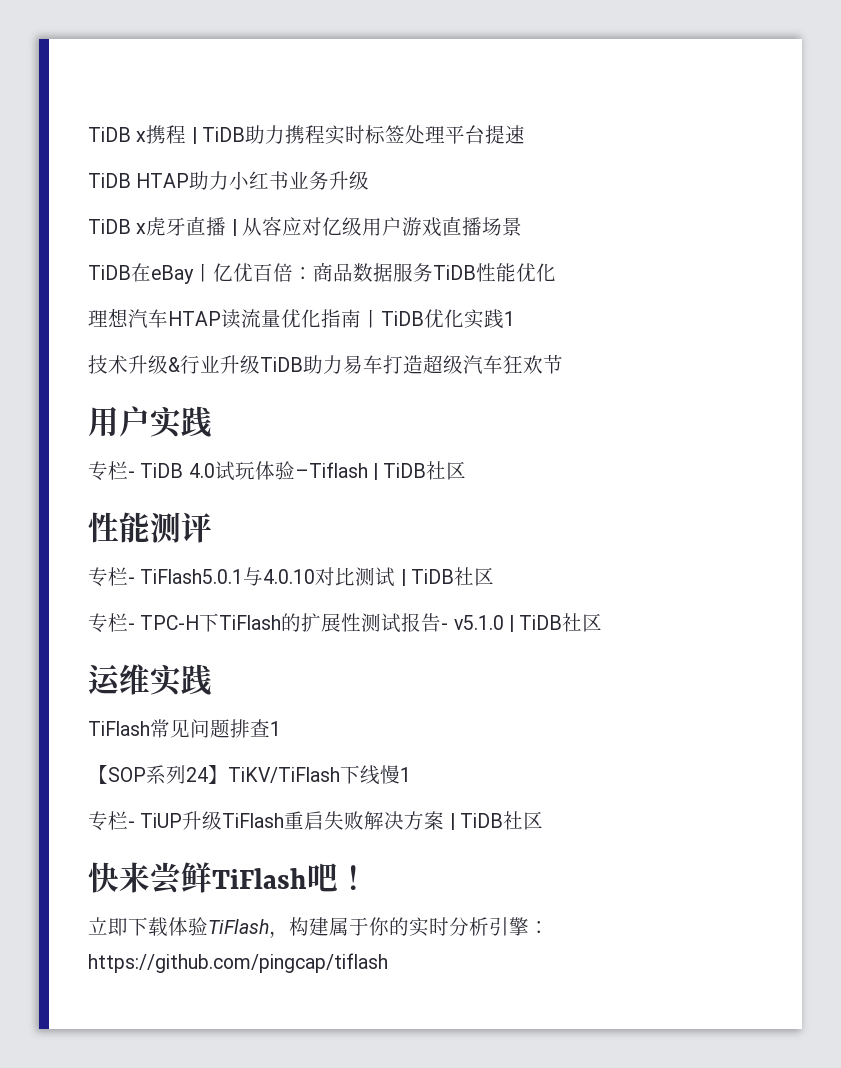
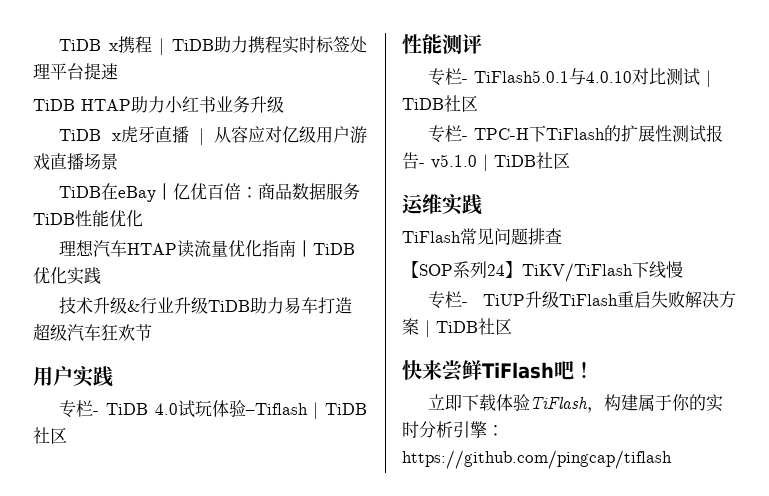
- 理想汽车HTAP读流量优化指南丨TiDB优化实践1
+ 理想汽车HTAP读流量优化指南丨TiDB优化实践
- TiFlash常见问题排查1
+ TiFlash常见问题排查
- 【SOP系列24】TiKV/TiFlash下线慢1
+ 【SOP系列24】TiKV/TiFlash下线慢

